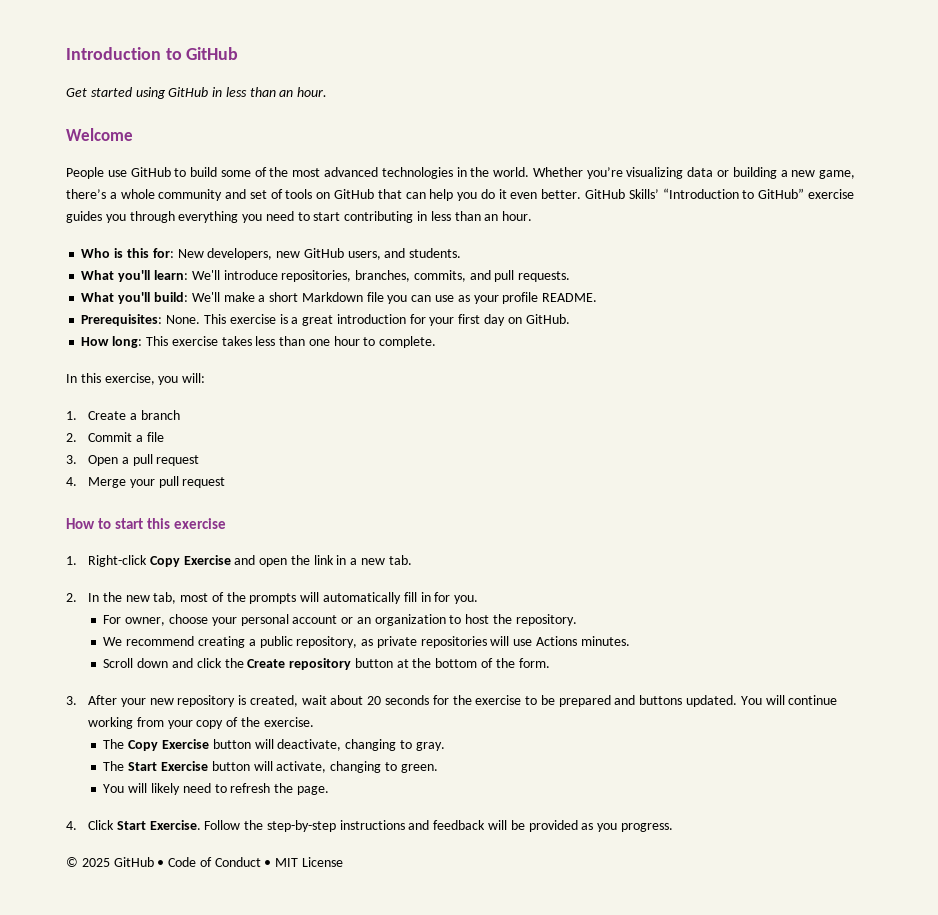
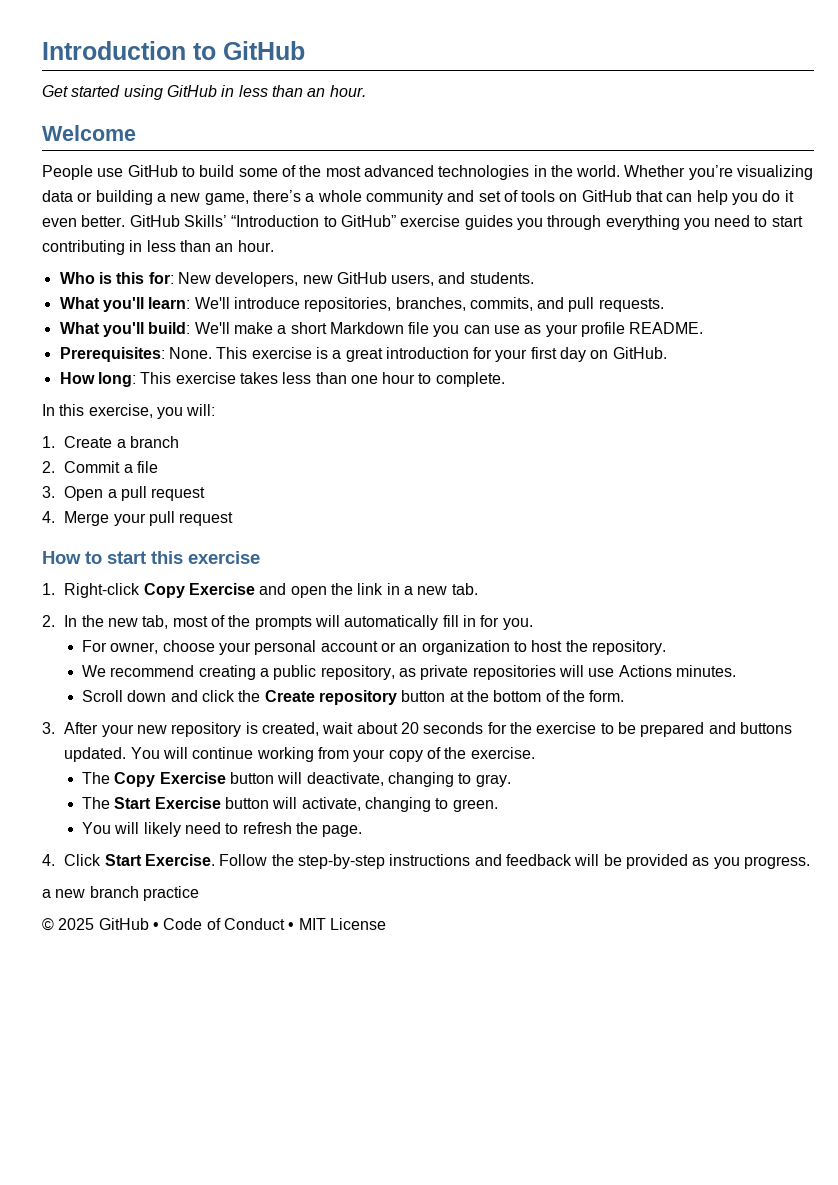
+ a new branch practice

